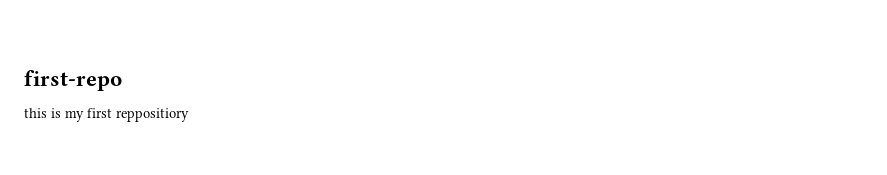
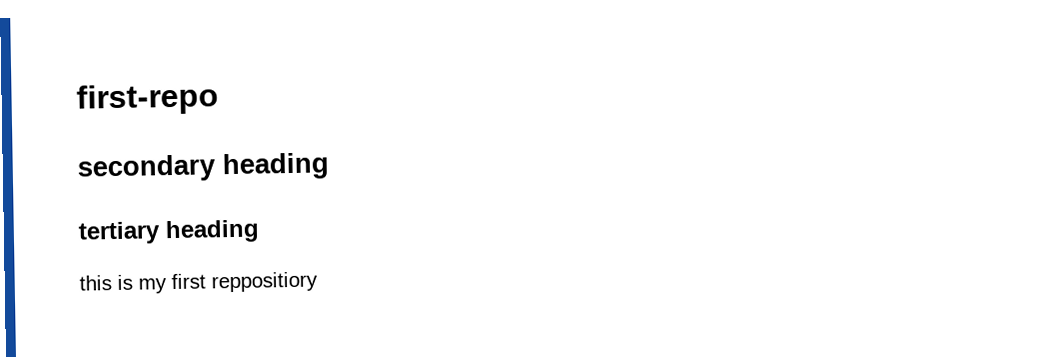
+ secondary heading
+ tertiary heading

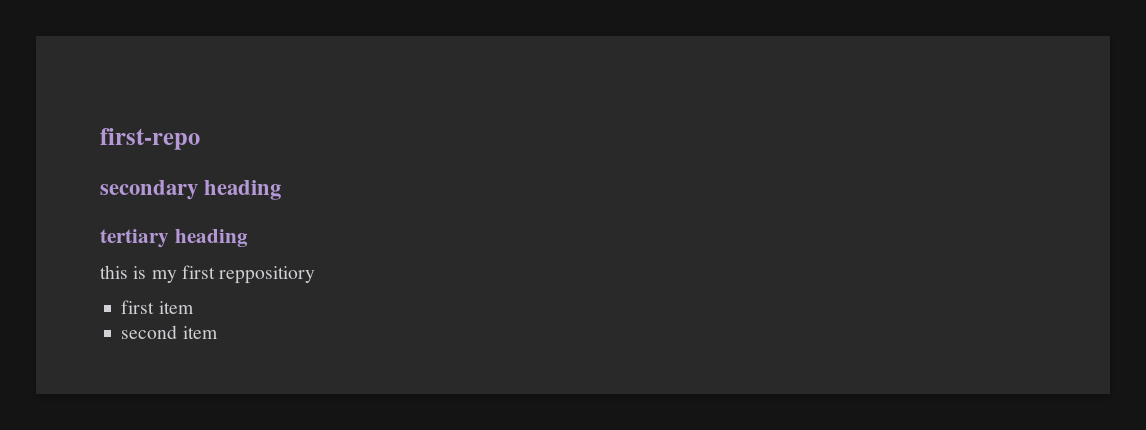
+ first item
+ second item

